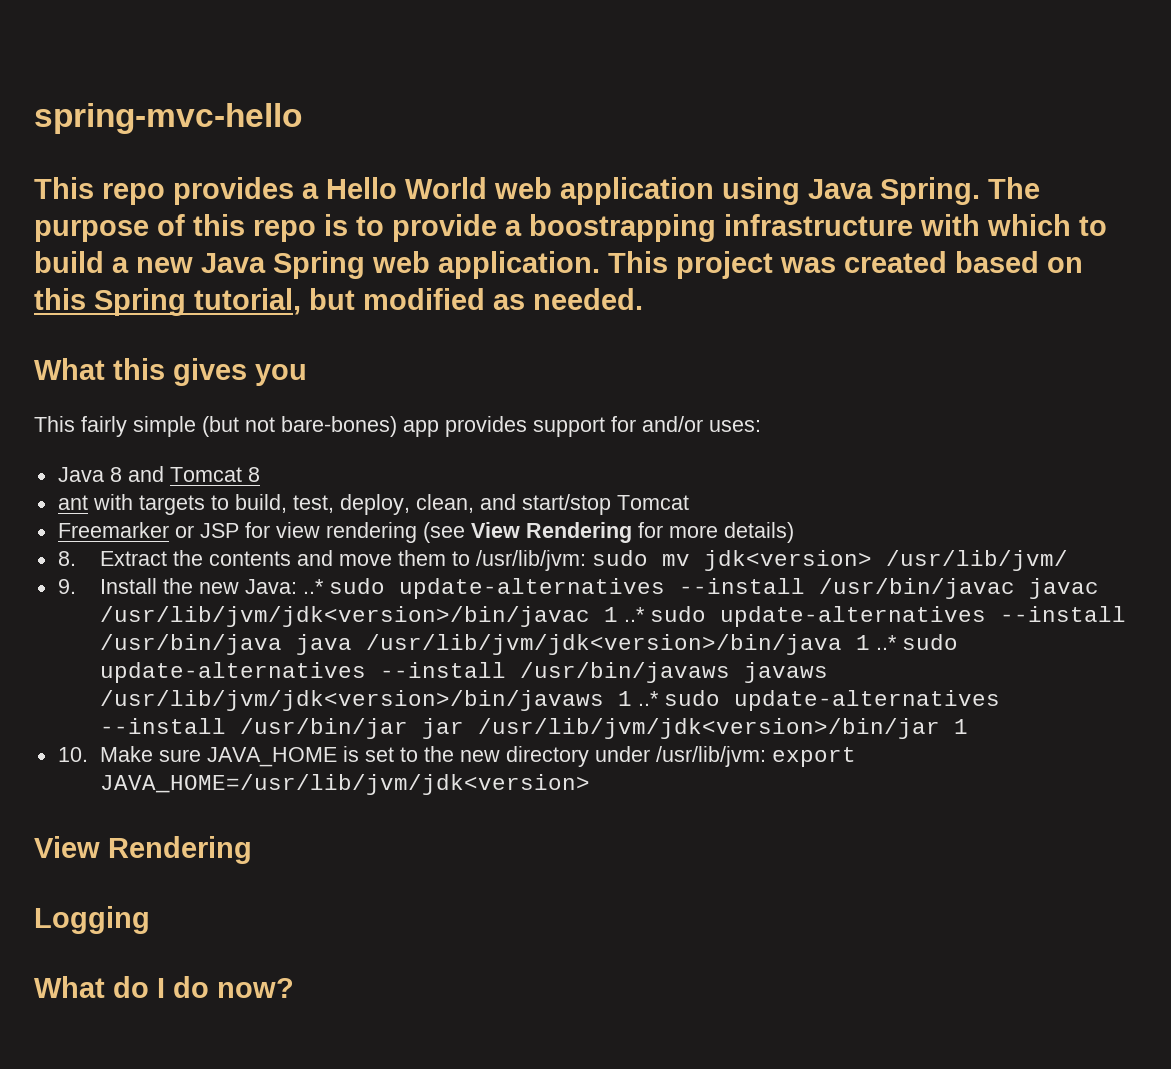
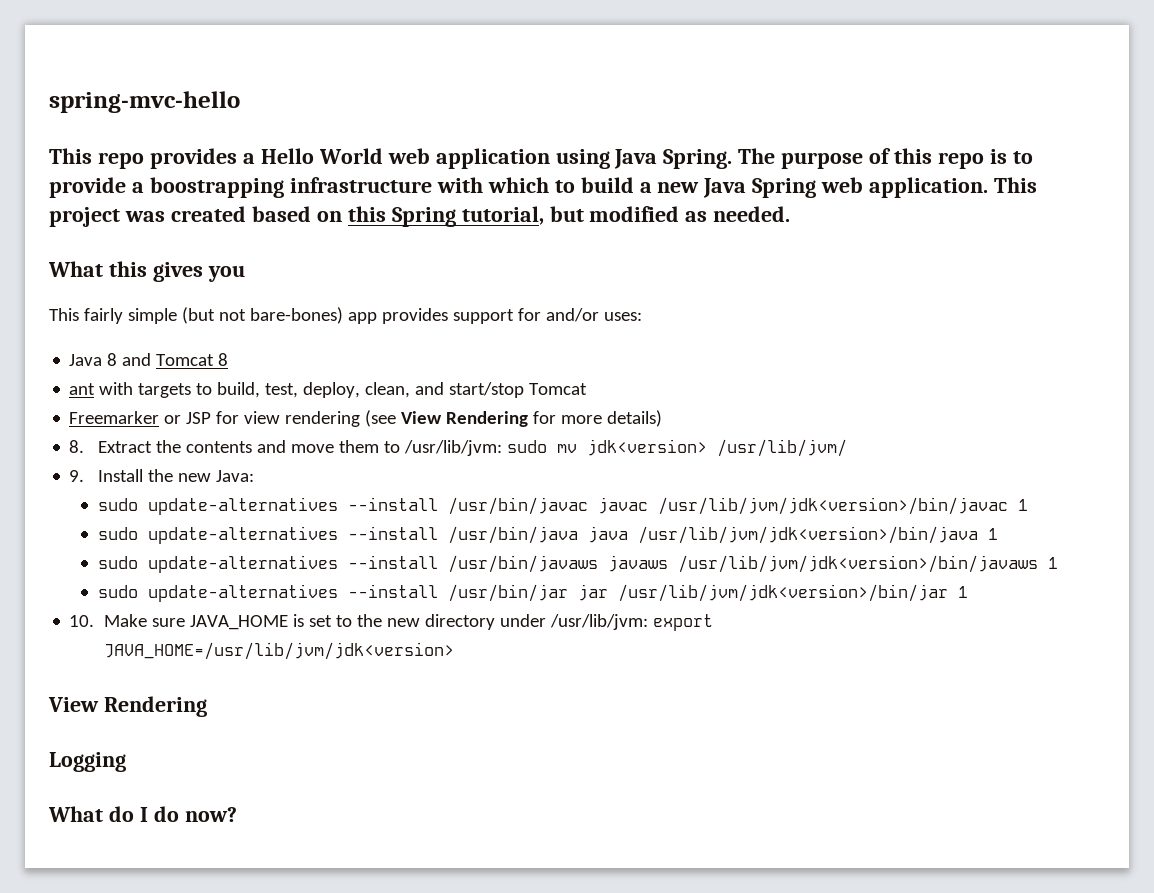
- 9. Install the new Java: ..* sudo update-alternatives --install /usr/bin/javac javac /usr/lib/jvm/jdk<version>/bin/javac 1 ..* sudo update-alternatives --install /usr/bin/java java /usr/lib/jvm/jdk<version>/bin/java 1 ..* sudo update-alternatives --install /usr/bin/javaws javaws /usr/lib/jvm/jdk<version>/bin/javaws 1 ..* sudo update-alternatives --install /usr/bin/jar jar /usr/lib/jvm/jdk<version>/bin/jar 1
+ 9. Install the new Java:
+ sudo update-alternatives --install /usr/bin/javac javac /usr/lib/jvm/jdk<version>/bin/javac 1
+ sudo update-alternatives --install /usr/bin/java java /usr/lib/jvm/jdk<version>/bin/java 1
+ sudo update-alternatives --install /usr/bin/javaws javaws /usr/lib/jvm/jdk<version>/bin/javaws 1
+ sudo update-alternatives --install /usr/bin/jar jar /usr/lib/jvm/jdk<version>/bin/jar 1

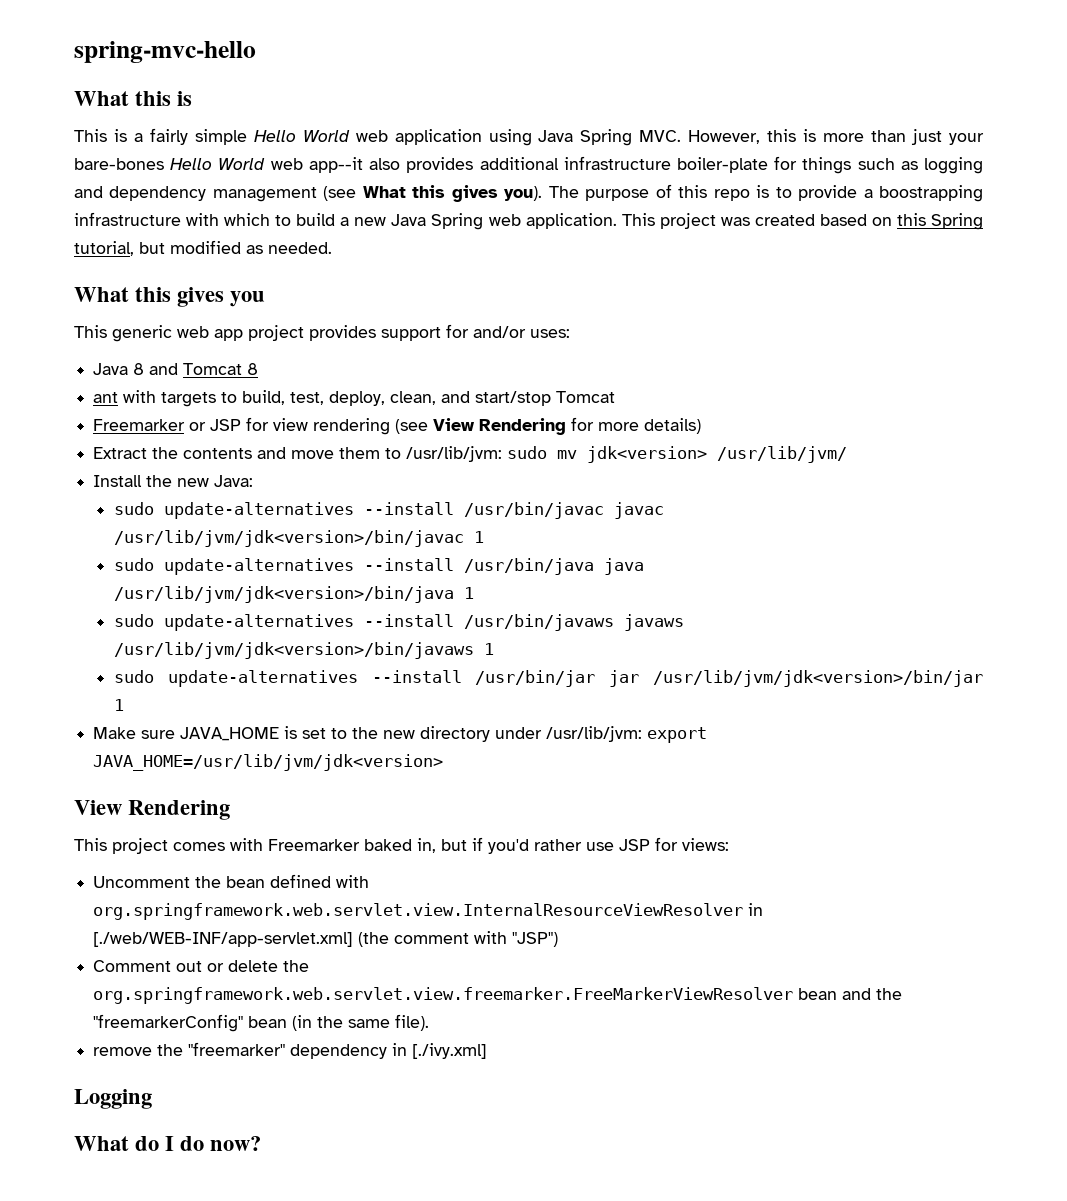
- This repo provides a Hello World web application using Java Spring.
+ What this is
+ This is a fairly simple Hello World web application using Java Spring MVC. However, this is more than just your bare-bones Hello World web app--it also provides additional infrastructure boiler-plate for things such as logging and dependency management (see What this gives you).
- This fairly simple (but not bare-bones) app provides support for and/or uses:
+ This generic web app project provides support for and/or uses:
- 8. Extract the contents and move them to /usr/lib/jvm: sudo mv jdk<version> /usr/lib/jvm/
+ Extract the contents and move them to /usr/lib/jvm: sudo mv jdk<version> /usr/lib/jvm/
- 9. Install the new Java:
+ Install the new Java:
- 10. Make sure JAVA_HOME is set to the new directory under /usr/lib/jvm: export JAVA_HOME=/usr/lib/jvm/jdk<version>
+ Make sure JAVA_HOME is set to the new directory under /usr/lib/jvm: export JAVA_HOME=/usr/lib/jvm/jdk<version>
+ This project comes with Freemarker baked in, but if you'd rather use JSP for views:
+ Uncomment the bean defined with org.springframework.web.servlet.view.InternalResourceViewResolver in [./web/WEB-INF/app-servlet.xml] (the comment with "JSP")
+ Comment out or delete the org.springframework.web.servlet.view.freemarker.FreeMarkerViewResolver bean and the "freemarkerConfig" bean (in the same file).
+ remove the "freemarker" dependency in [./ivy.xml]

